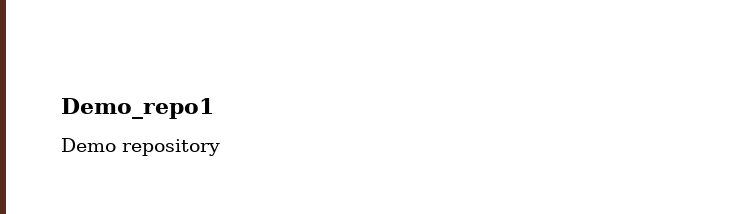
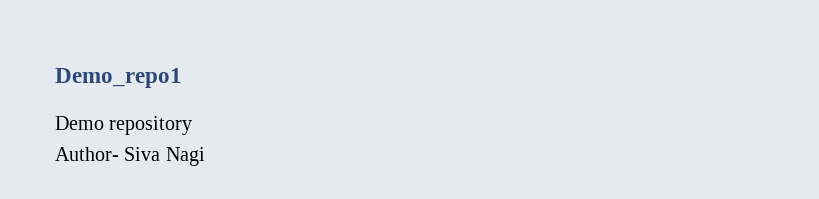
+ Author- Siva Nagi

